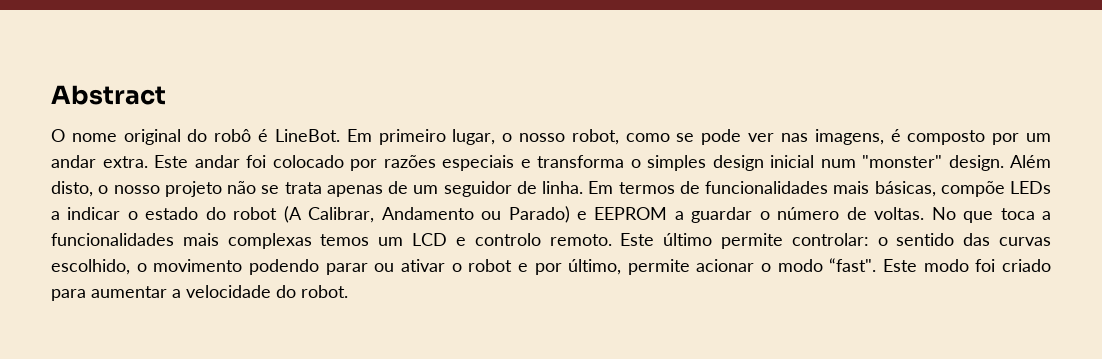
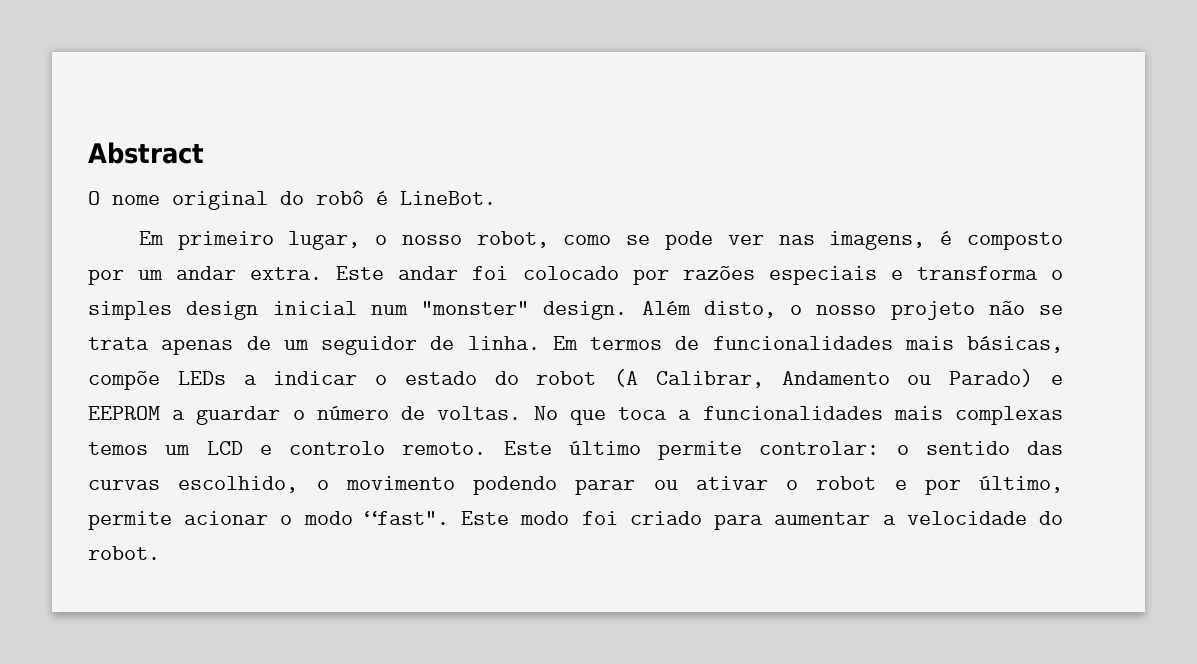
- O nome original do robô é LineBot. Em primeiro lugar, o nosso robot, como se pode ver nas imagens, é composto por um andar extra.
+ O nome original do robô é LineBot.
+ Em primeiro lugar, o nosso robot, como se pode ver nas imagens, é composto por um andar extra.

